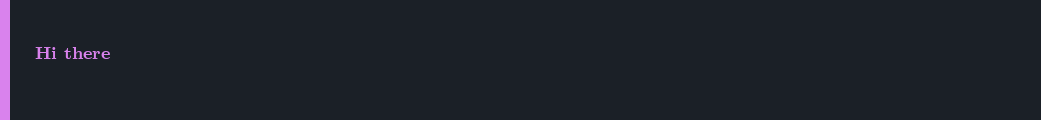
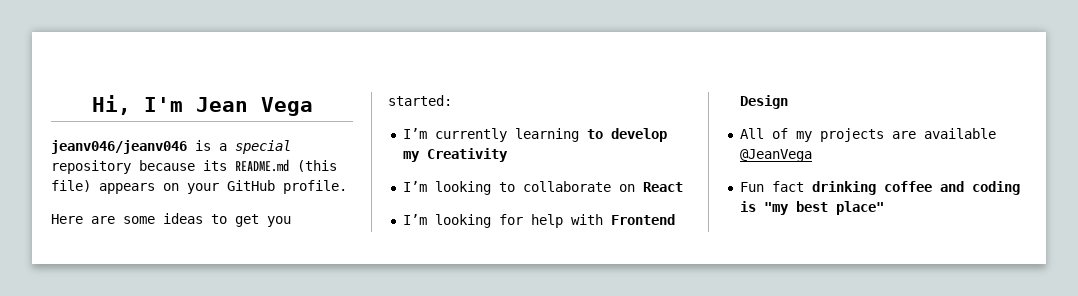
- Hi there
+ Hi, I'm Jean Vega
+ jeanv046/jeanv046 is a special repository because its README.md (this file) appears on your GitHub profile.
+ Here are some ideas to get you started:
+ I’m currently learning to develop my Creativity
+ I’m looking to collaborate on React
+ I’m looking for help with Frontend Design
+ All of my projects are available @JeanVega
+ Fun fact drinking coffee and coding is "my best place"

